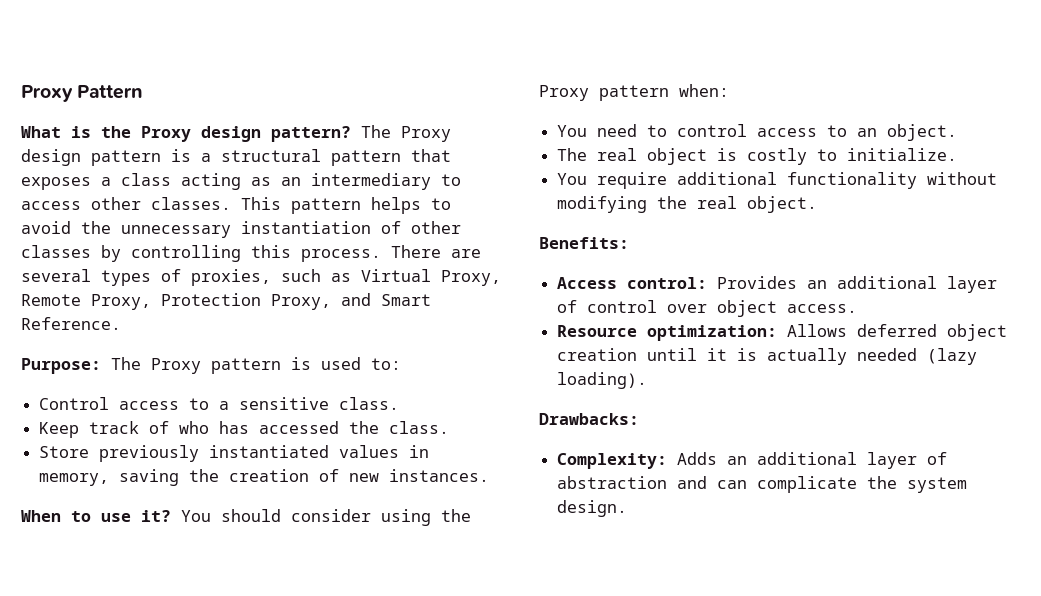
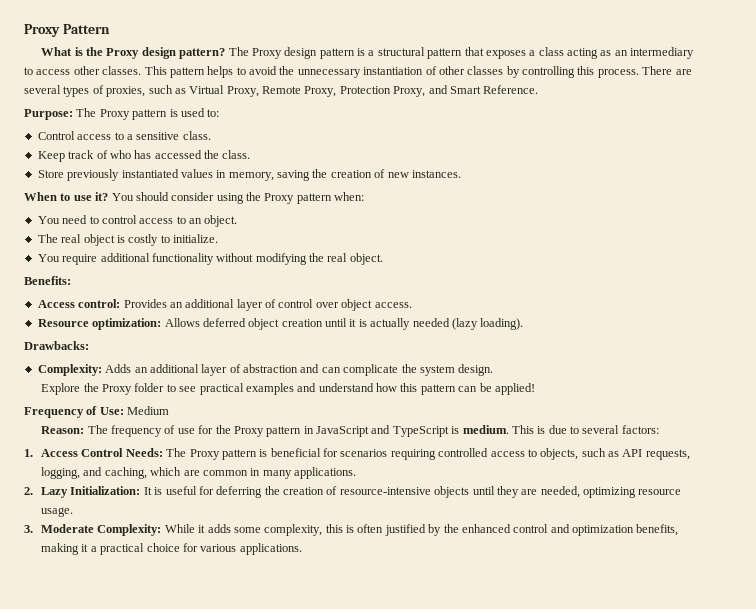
+ Explore the Proxy folder to see practical examples and understand how this pattern can be applied!
+ Frequency of Use: Medium
+ Reason: The frequency of use for the Proxy pattern in JavaScript and TypeScript is medium. This is due to several factors:
+ 1. Access Control Needs: The Proxy pattern is beneficial for scenarios requiring controlled access to objects, such as API requests, logging, and caching, which are common in many applications.
+ 2. Lazy Initialization: It is useful for deferring the creation of resource-intensive objects until they are needed, optimizing resource usage.
+ 3. Moderate Complexity: While it adds some complexity, this is often justified by the enhanced control and optimization benefits, making it a practical choice for various applications.

